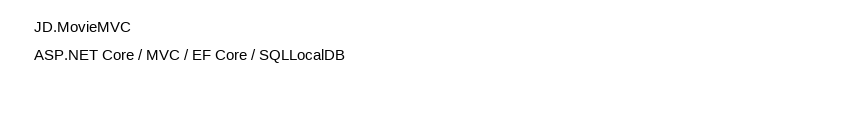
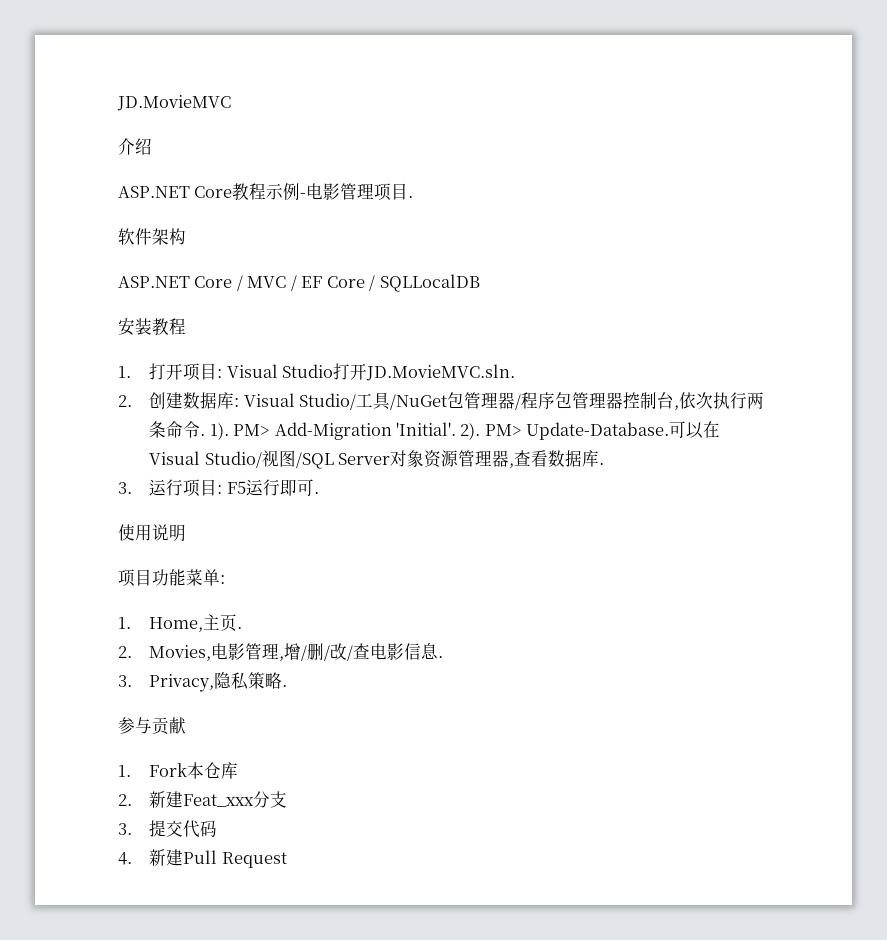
+ 介绍
+ ASP.NET Core教程示例-电影管理项目.
+ 软件架构
+ 安装教程
+ 1.打开项目: Visual Studio打开JD.MovieMVC.sln.
+ 2.创建数据库: Visual Studio/工具/NuGet包管理器/程序包管理器控制台,依次执行两条命令. 1). PM> Add-Migration 'Initial'. 2). PM> Update-Database.可以在Visual Studio/视图/SQL Server对象资源管理器,查看数据库.
+ 3.运行项目: F5运行即可.
+ 使用说明
+ 项目功能菜单:
+ 1. Home,主页.
+ 2. Movies,电影管理,增/删/改/查电影信息.
+ 3. Privacy,隐私策略.
+ 参与贡献
+ 1. Fork本仓库
+ 2.新建Feat_xxx分支
+ 3.提交代码
+ 4.新建Pull Request

